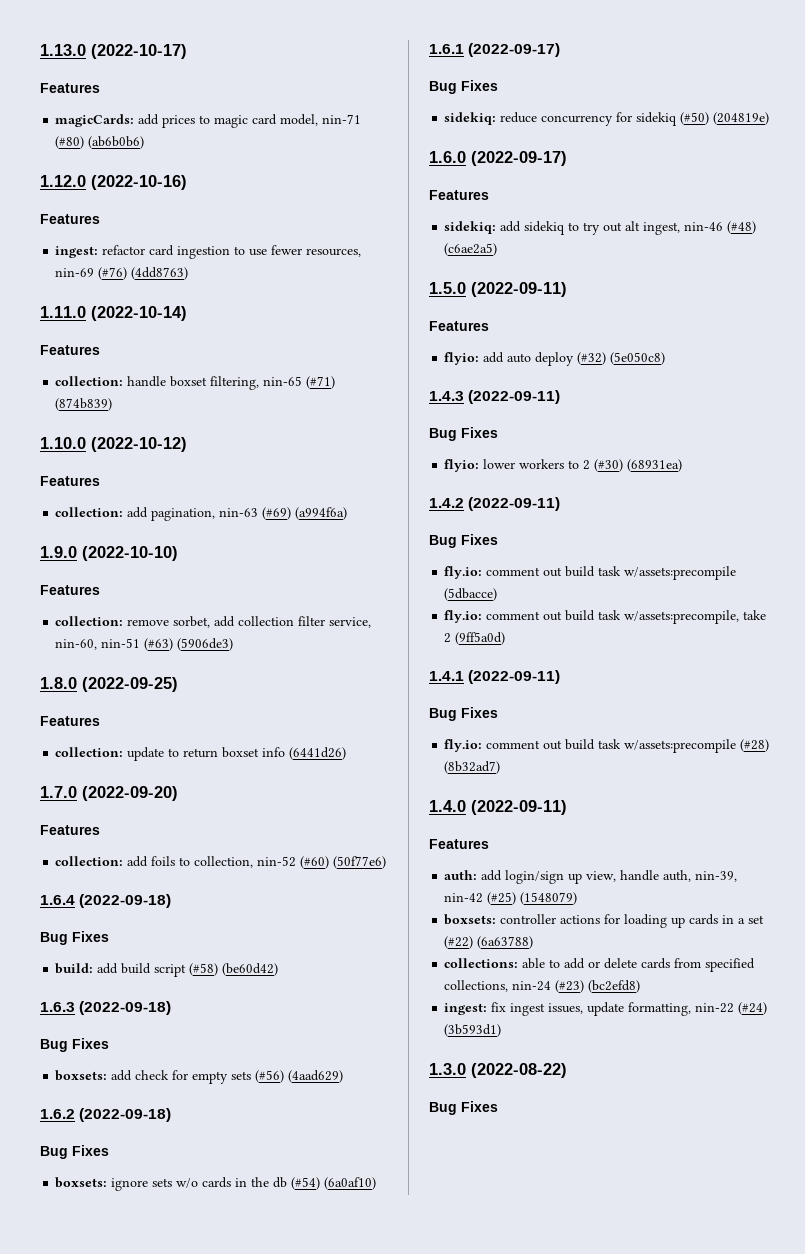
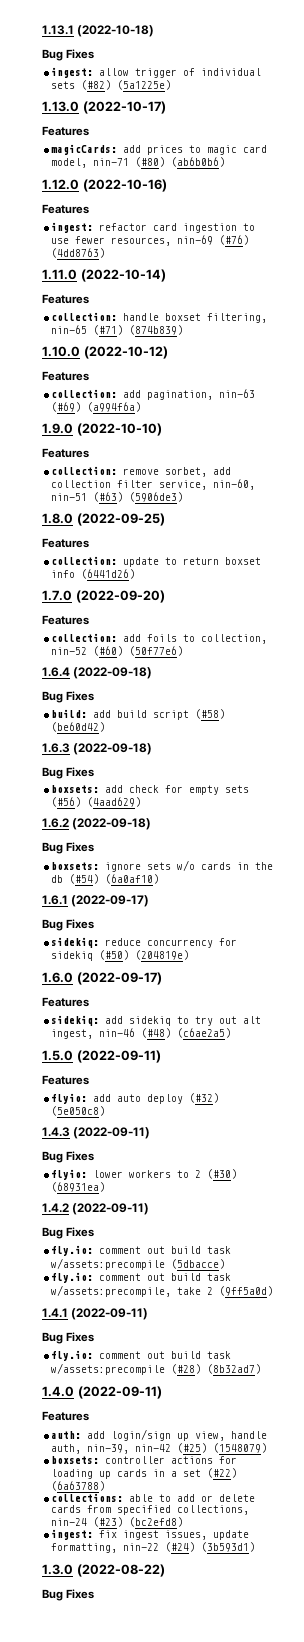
+ 1.13.1 (2022-10-18)
+ Bug Fixes
+ ingest: allow trigger of individual sets (#82) (5a1225e)

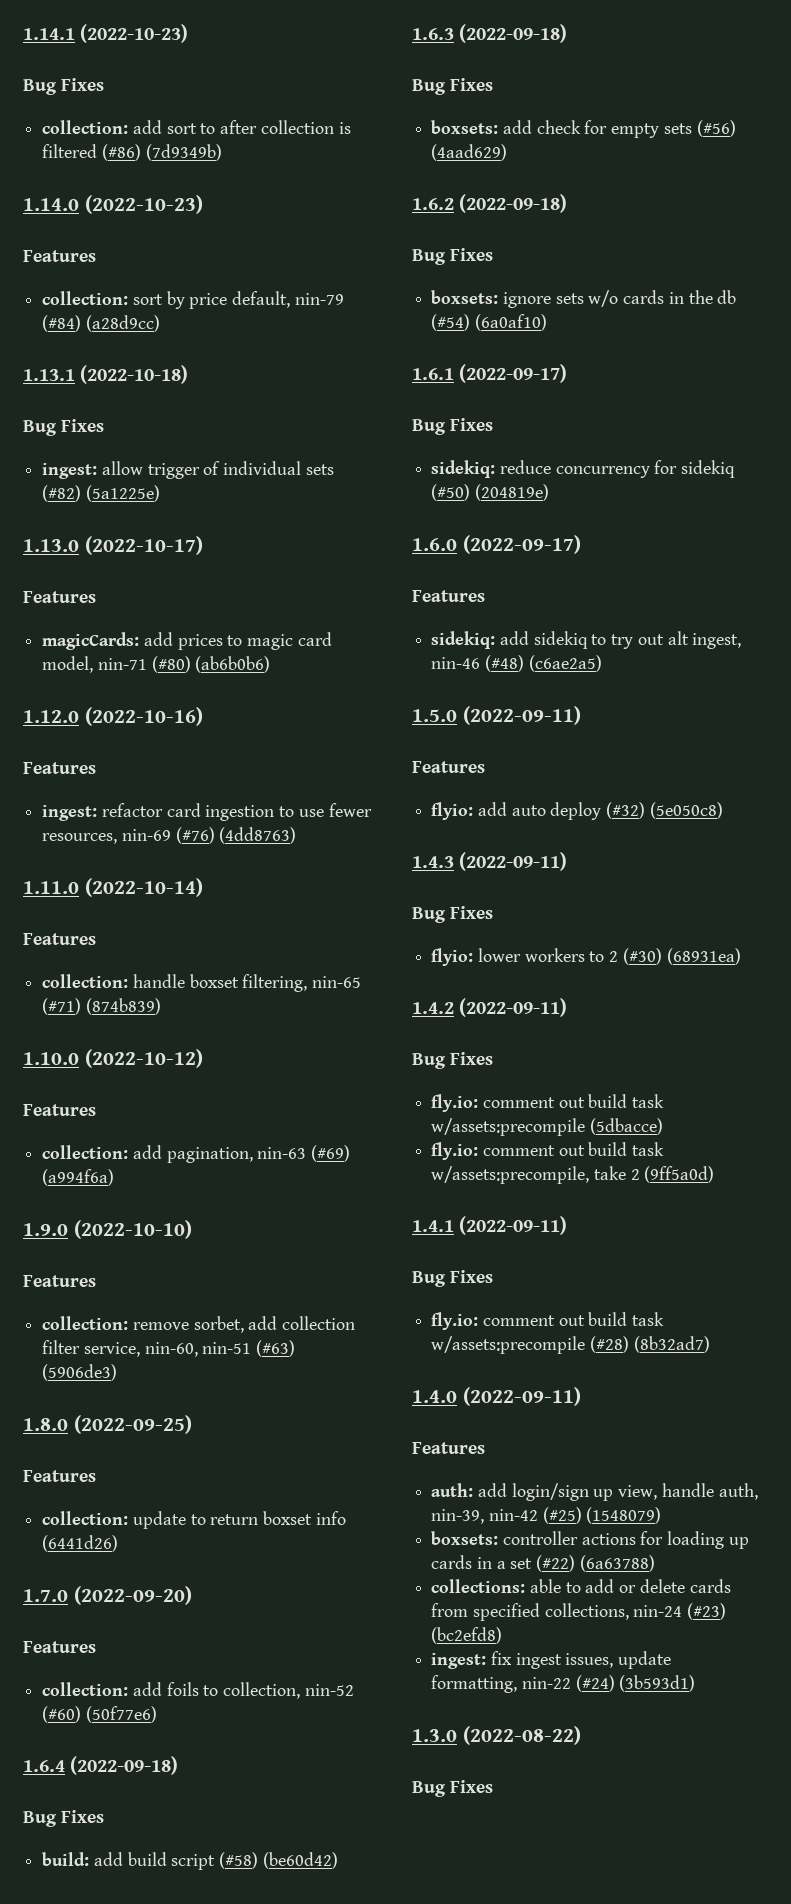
+ 1.14.1 (2022-10-23)
+ Bug Fixes
+ collection: add sort to after collection is filtered (#86) (7d9349b)
+ 1.14.0 (2022-10-23)
+ Features
+ collection: sort by price default, nin-79 (#84) (a28d9cc)

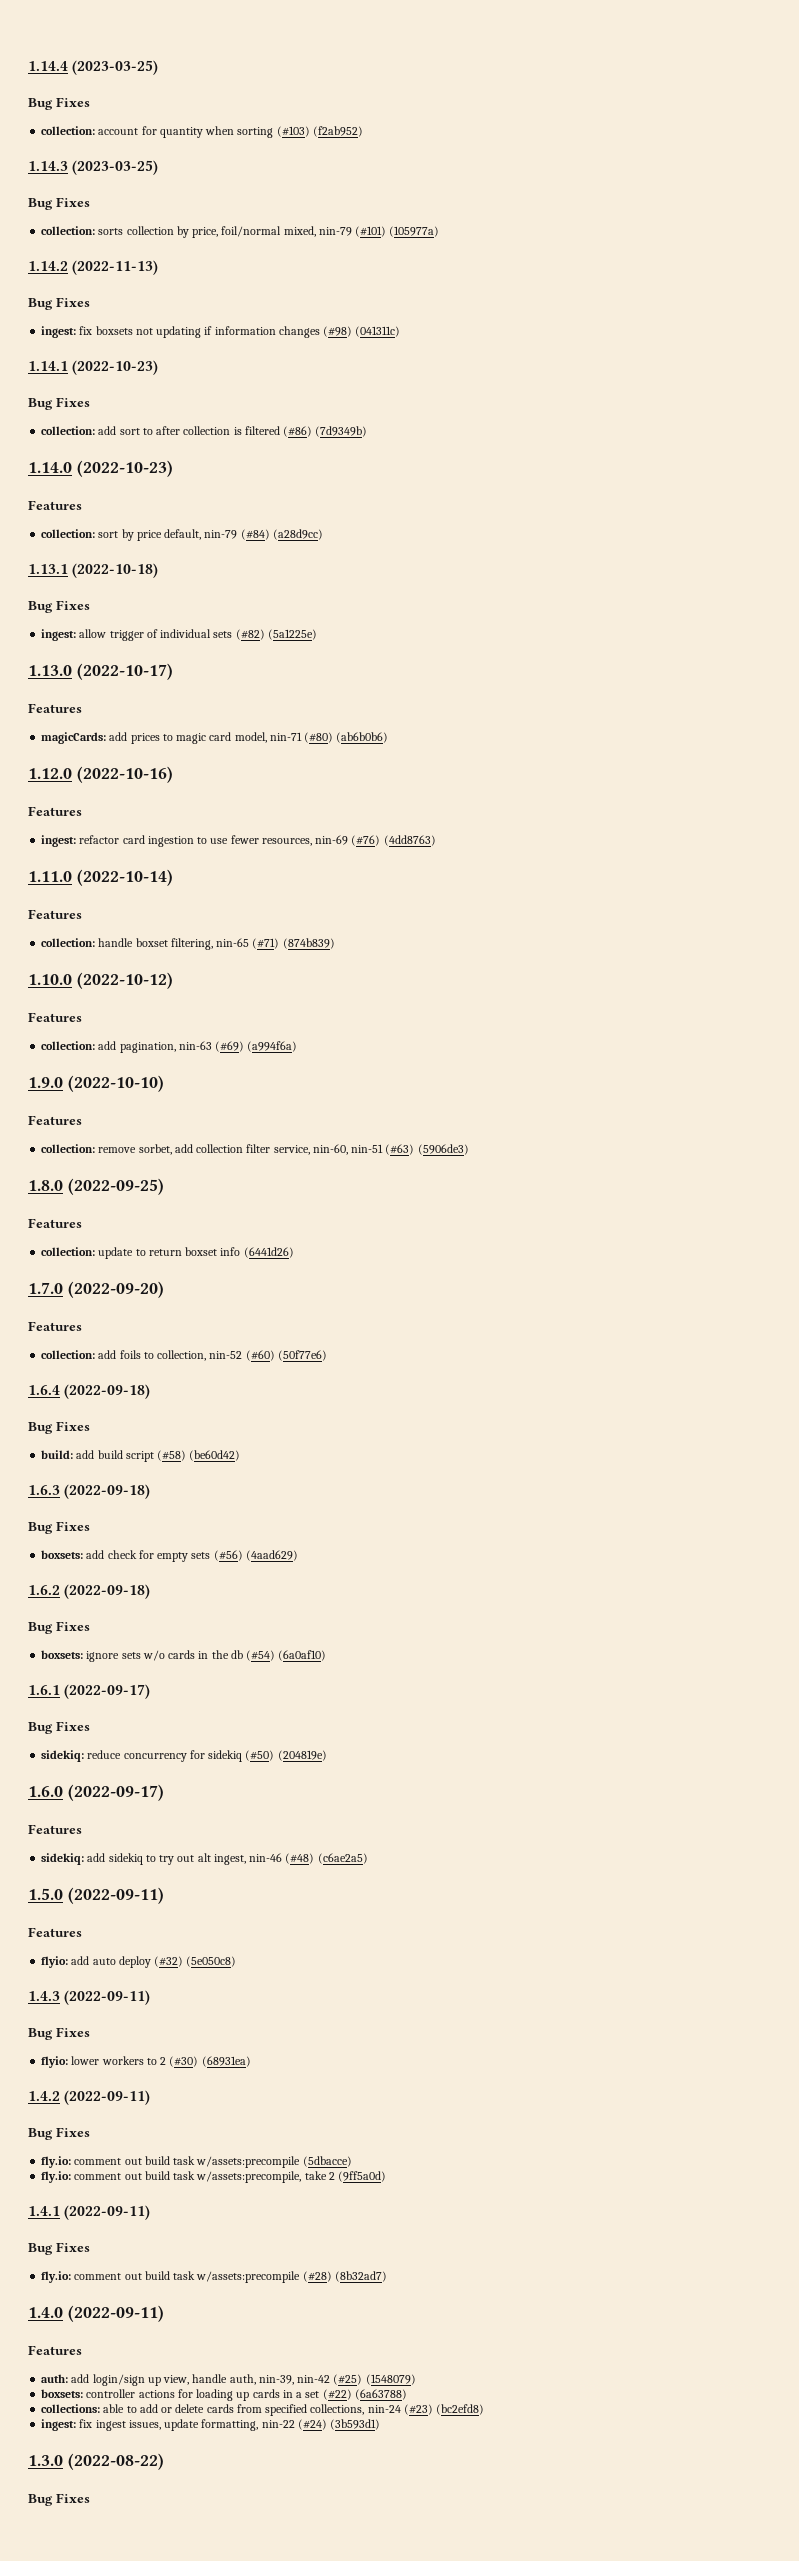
+ 1.14.4 (2023-03-25)
+ Bug Fixes
+ collection: account for quantity when sorting (#103) (f2ab952)
+ 1.14.3 (2023-03-25)
+ Bug Fixes
+ collection: sorts collection by price, foil/normal mixed, nin-79 (#101) (105977a)
+ 1.14.2 (2022-11-13)
+ Bug Fixes
+ ingest: fix boxsets not updating if information changes (#98) (041311c)

